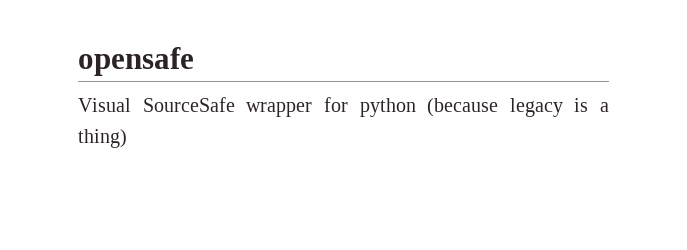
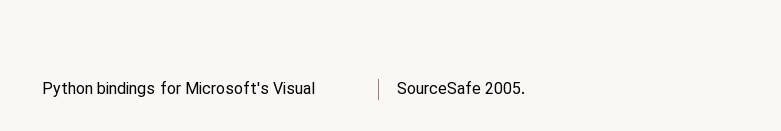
- opensafe
- Visual SourceSafe wrapper for python (because legacy is a thing)
+ Python bindings for Microsoft's Visual SourceSafe 2005.

